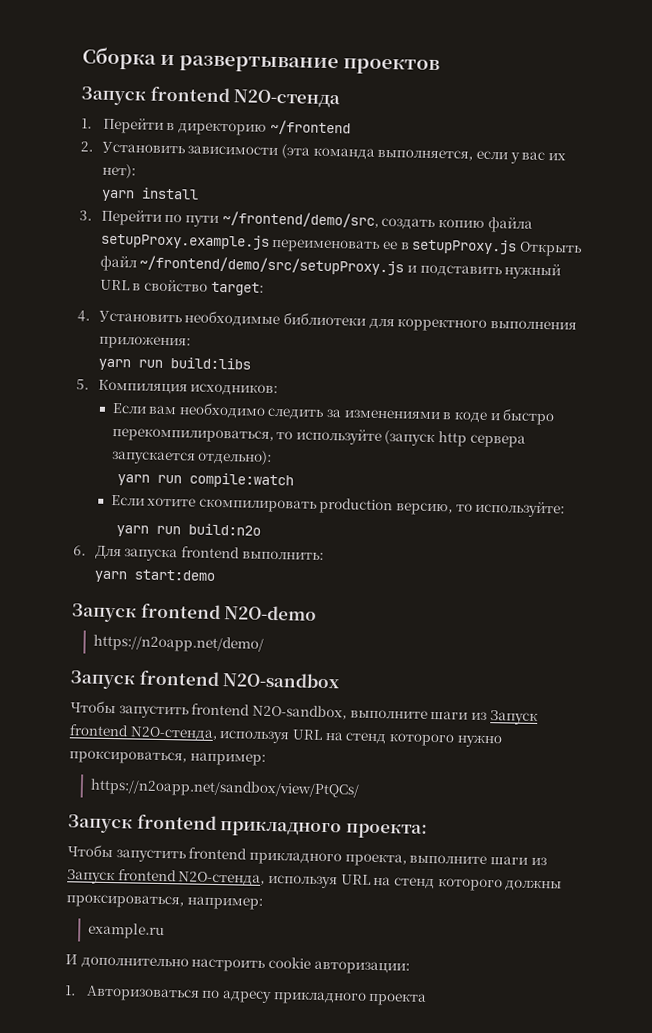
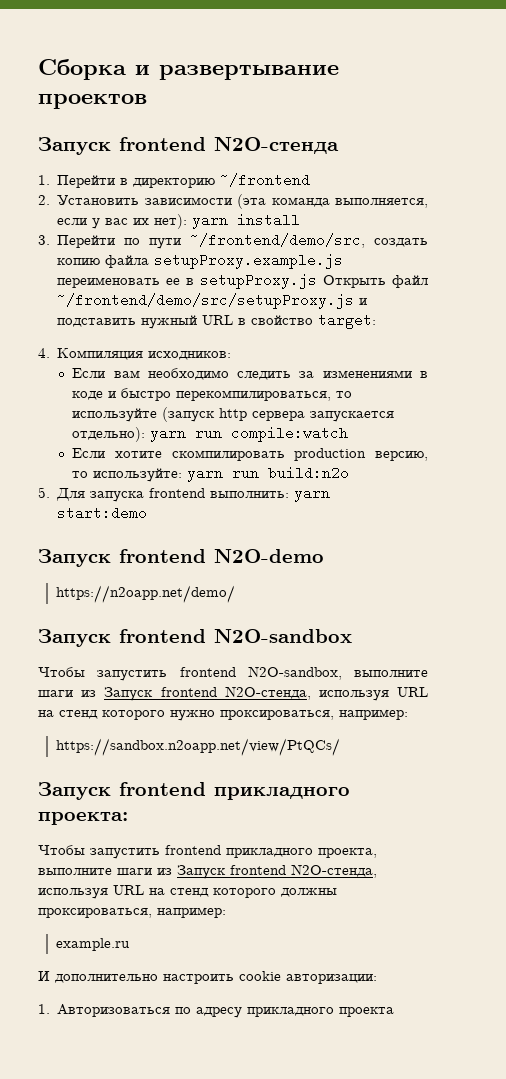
- 2. Установить зависимости (эта команда выполняется, если у вас их нет):
- yarn install
+ 2. Установить зависимости (эта команда выполняется, если у вас их нет): yarn install
- 4. Установить необходимые библиотеки для корректного выполнения приложения:
- yarn run build:libs
- 5. Компиляция исходников:
+ 4. Компиляция исходников:
- Если вам необходимо следить за изменениями в коде и быстро перекомпилироваться, то используйте (запуск http сервера запускается отдельно):
- yarn run compile:watch
+ Если вам необходимо следить за изменениями в коде и быстро перекомпилироваться, то используйте (запуск http сервера запускается отдельно): yarn run compile:watch
- Если хотите скомпилировать production версию, то используйте:
- yarn run build:n2o
+ Если хотите скомпилировать production версию, то используйте: yarn run build:n2o
- 6. Для запуска frontend выполнить:
- yarn start:demo
+ 5. Для запуска frontend выполнить: yarn start:demo
- https://n2oapp.net/sandbox/view/PtQCs/
+ https://sandbox.n2oapp.net/view/PtQCs/

